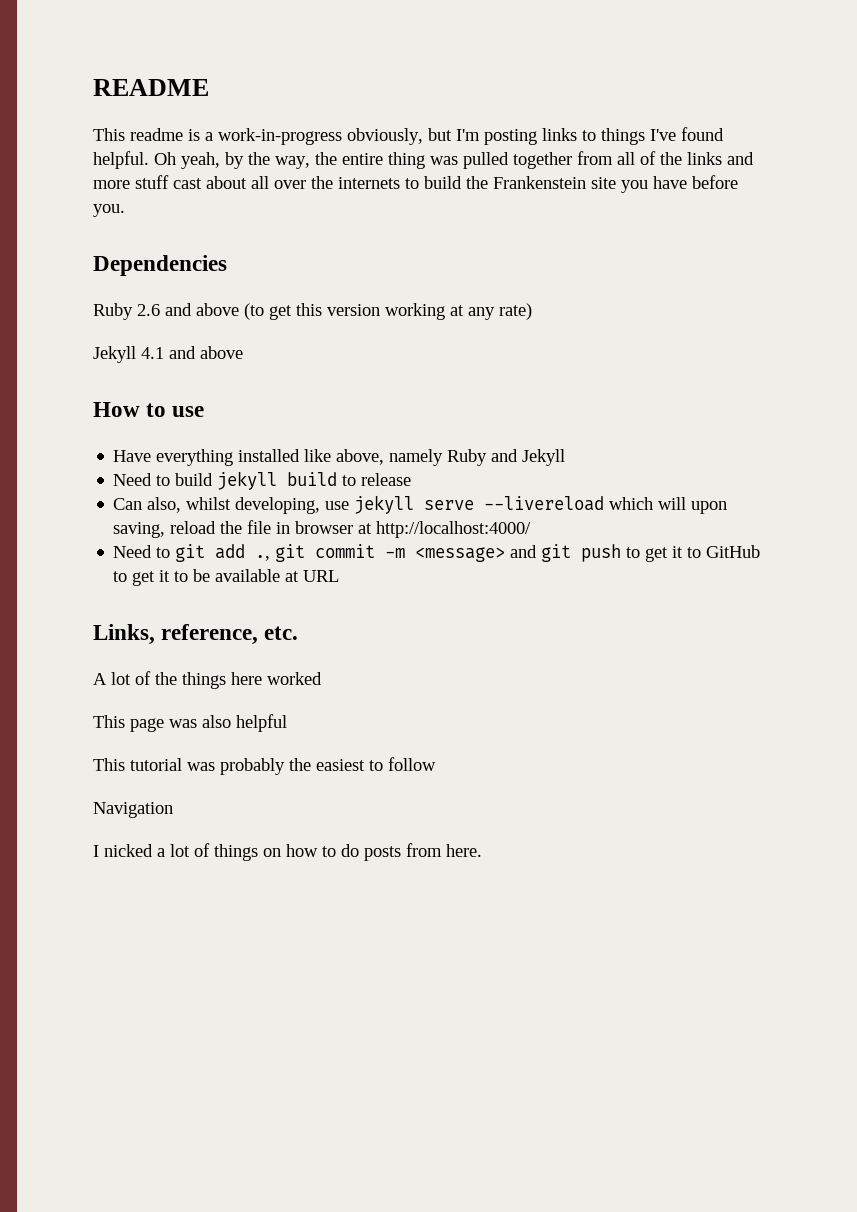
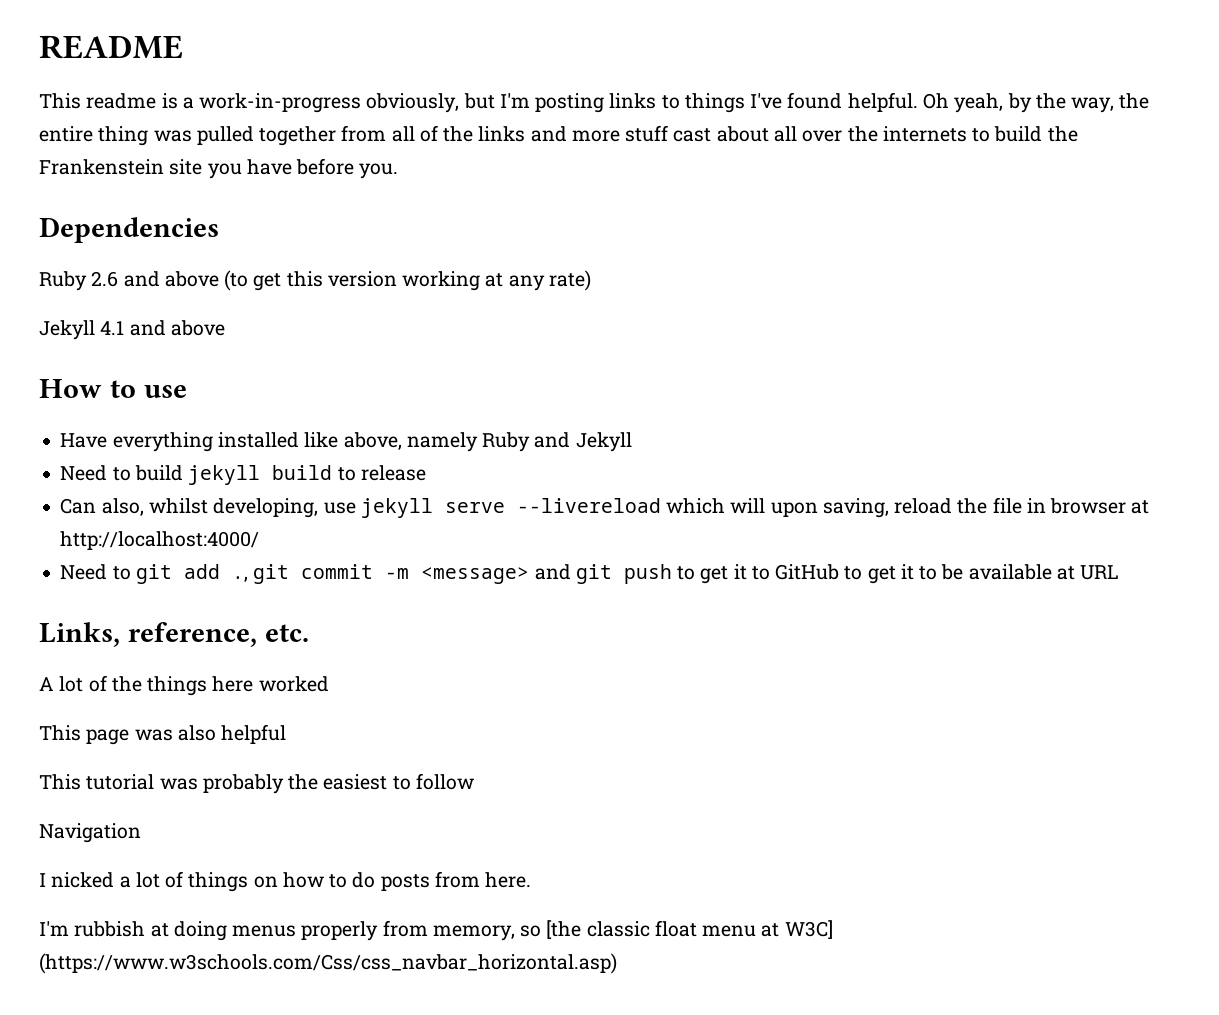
+ I'm rubbish at doing menus properly from memory, so [the classic float menu at W3C] (https://www.w3schools.com/Css/css_navbar_horizontal.asp)

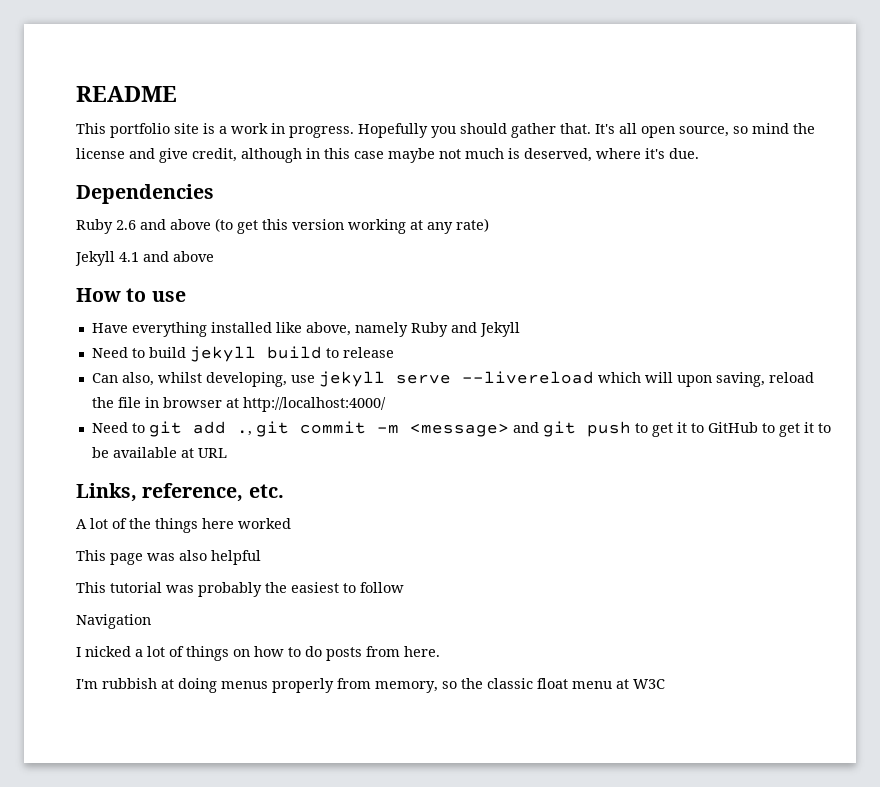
- This readme is a work-in-progress obviously, but I'm posting links to things I've found helpful. Oh yeah, by the way, the entire thing was pulled together from all of the links and more stuff cast about all over the internets to build the Frankenstein site you have before you.
+ This portfolio site is a work in progress. Hopefully you should gather that. It's all open source, so mind the license and give credit, although in this case maybe not much is deserved, where it's due.
- I'm rubbish at doing menus properly from memory, so [the classic float menu at W3C] (https://www.w3schools.com/Css/css_navbar_horizontal.asp)
+ I'm rubbish at doing menus properly from memory, so the classic float menu at W3C

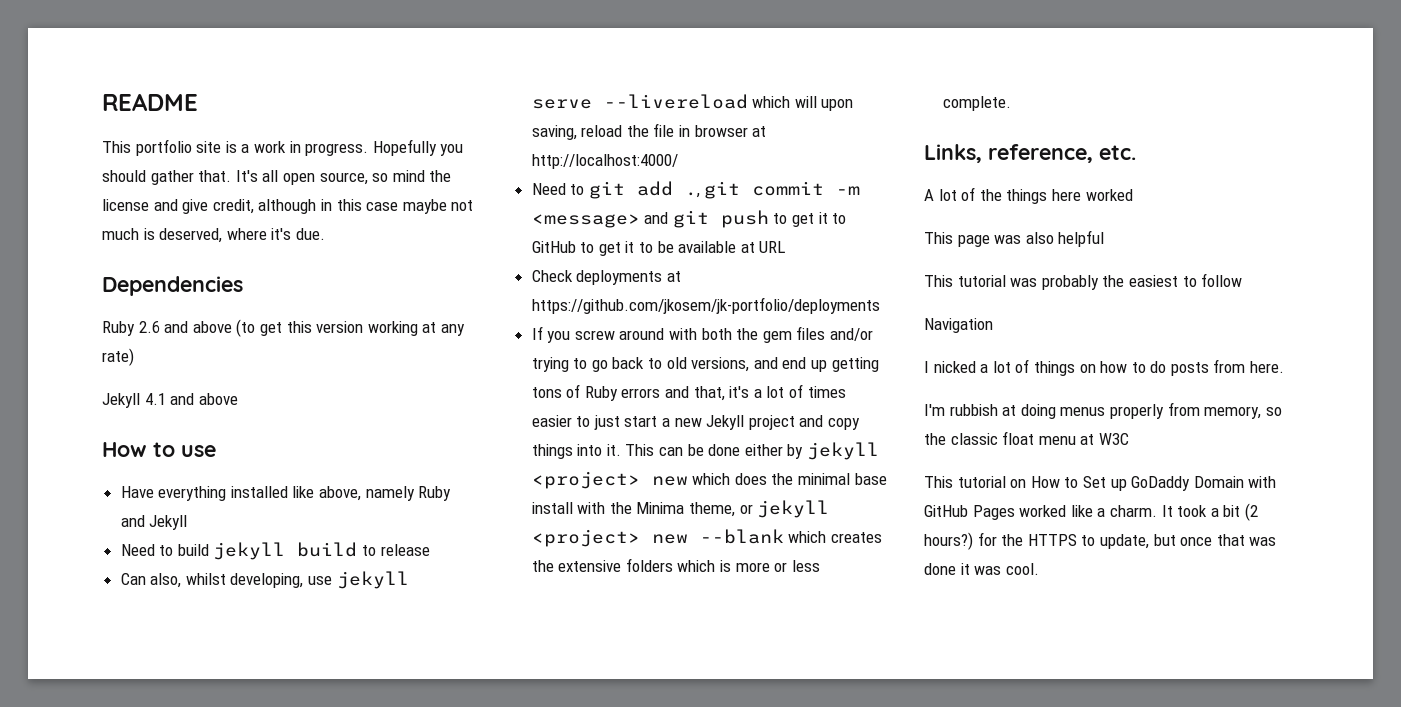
+ Check deployments at https://github.com/jkosem/jk-portfolio/deployments
+ If you screw around with both the gem files and/or trying to go back to old versions, and end up getting tons of Ruby errors and that, it's a lot of times easier to just start a new Jekyll project and copy things into it. This can be done either by jekyll <project> new which does the minimal base install with the Minima theme, or jekyll <project> new --blank which creates the extensive folders which is more or less complete.
+ This tutorial on How to Set up GoDaddy Domain with GitHub Pages worked like a charm. It took a bit (2 hours?) for the HTTPS to update, but once that was done it was cool.

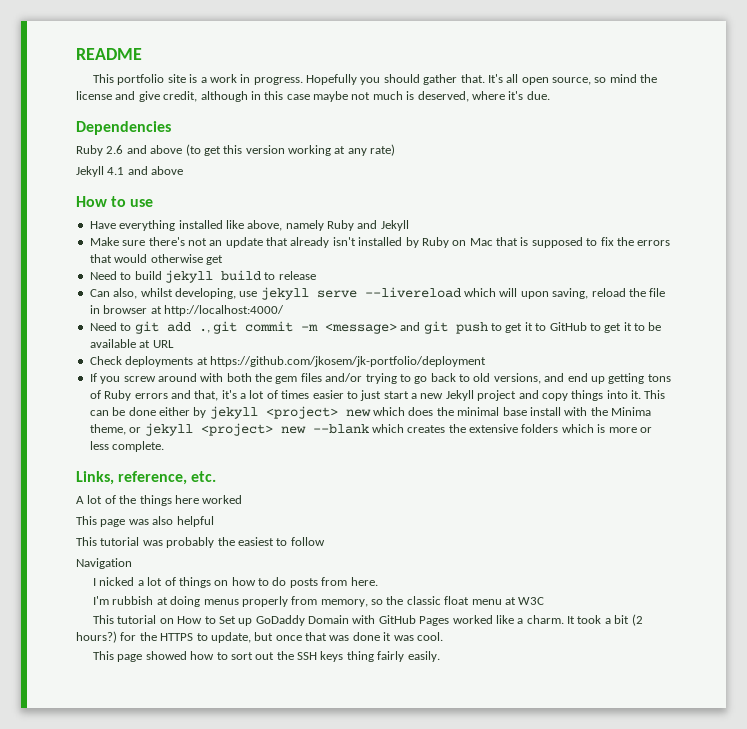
+ Make sure there's not an update that already isn't installed by Ruby on Mac that is supposed to fix the errors that would otherwise get
- Check deployments at https://github.com/jkosem/jk-portfolio/deployments
+ Check deployments at https://github.com/jkosem/jk-portfolio/deployment
+ This page showed how to sort out the SSH keys thing fairly easily.

